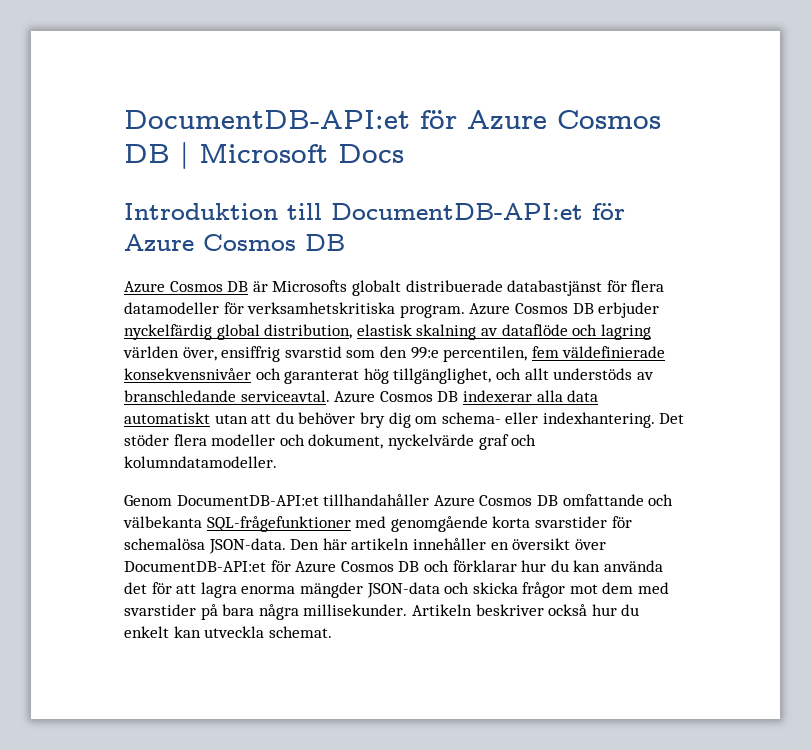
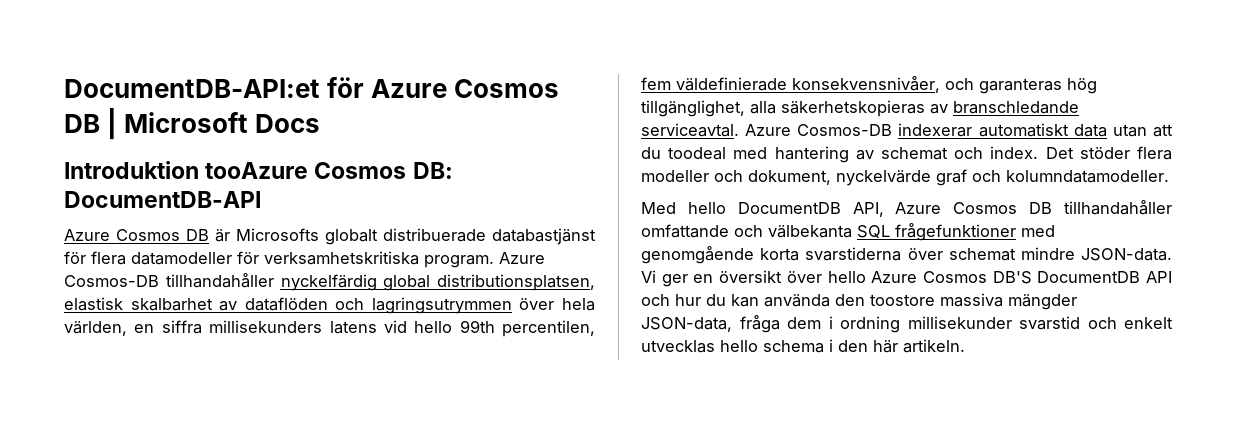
- Introduktion till DocumentDB-API:et för Azure Cosmos DB
+ Introduktion tooAzure Cosmos DB: DocumentDB-API
- Azure Cosmos DB erbjuder nyckelfärdig global distribution, elastisk skalning av dataflöde och lagring världen över, ensiffrig svarstid som den 99:e percentilen, fem väldefinierade konsekvensnivåer och garanterat hög tillgänglighet, och allt understöds av branschledande serviceavtal. Azure Cosmos DB indexerar alla data automatiskt utan att du behöver bry dig om schema- eller indexhantering.
+ Azure Cosmos-DB tillhandahåller nyckelfärdig global distributionsplatsen, elastisk skalbarhet av dataflöden och lagringsutrymmen över hela världen, en siffra millisekunders latens vid hello 99th percentilen, fem väldefinierade konsekvensnivåer, och garanteras hög tillgänglighet, alla säkerhetskopieras av branschledande serviceavtal. Azure Cosmos-DB indexerar automatiskt data utan att du toodeal med hantering av schemat och index.
- Genom DocumentDB-API:et tillhandahåller Azure Cosmos DB omfattande och välbekanta SQL-frågefunktioner med genomgående korta svarstider för schemalösa JSON-data. Den här artikeln innehåller en översikt över DocumentDB-API:et för Azure Cosmos DB och förklarar hur du kan använda det för att lagra enorma mängder JSON-data och skicka frågor mot dem med svarstider på bara några millisekunder. Artikeln beskriver också hur du enkelt kan utveckla schemat.
+ Med hello DocumentDB API, Azure Cosmos DB tillhandahåller omfattande och välbekanta SQL frågefunktioner med genomgående korta svarstiderna över schemat mindre JSON-data. Vi ger en översikt över hello Azure Cosmos DB'S DocumentDB API och hur du kan använda den toostore massiva mängder JSON-data, fråga dem i ordning millisekunder svarstid och enkelt utvecklas hello schema i den här artikeln.

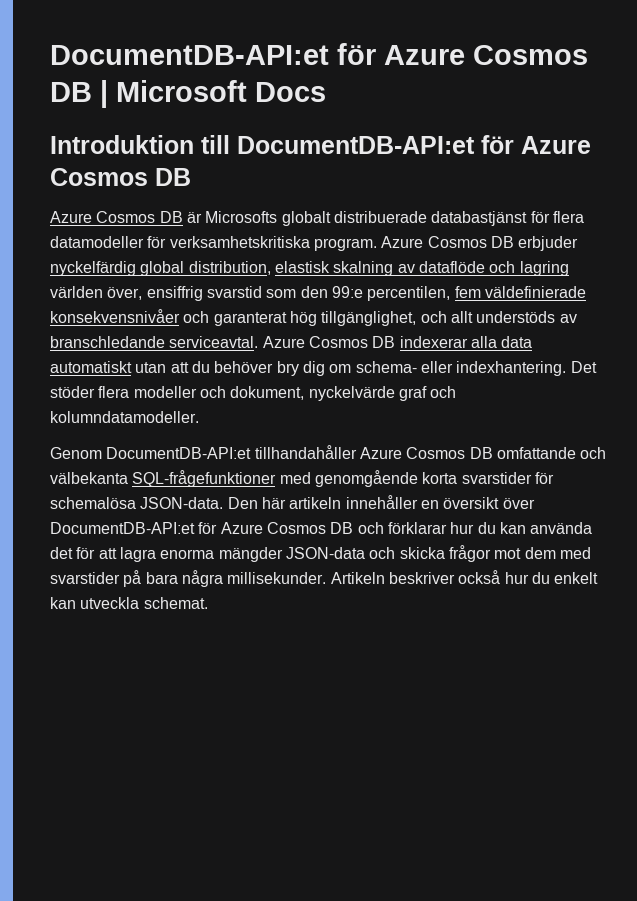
- Introduktion tooAzure Cosmos DB: DocumentDB-API
+ Introduktion till DocumentDB-API:et för Azure Cosmos DB
- Azure Cosmos-DB tillhandahåller nyckelfärdig global distributionsplatsen, elastisk skalbarhet av dataflöden och lagringsutrymmen över hela världen, en siffra millisekunders latens vid hello 99th percentilen, fem väldefinierade konsekvensnivåer, och garanteras hög tillgänglighet, alla säkerhetskopieras av branschledande serviceavtal. Azure Cosmos-DB indexerar automatiskt data utan att du toodeal med hantering av schemat och index.
+ Azure Cosmos DB erbjuder nyckelfärdig global distribution, elastisk skalning av dataflöde och lagring världen över, ensiffrig svarstid som den 99:e percentilen, fem väldefinierade konsekvensnivåer och garanterat hög tillgänglighet, och allt understöds av branschledande serviceavtal. Azure Cosmos DB indexerar alla data automatiskt utan att du behöver bry dig om schema- eller indexhantering.
- Med hello DocumentDB API, Azure Cosmos DB tillhandahåller omfattande och välbekanta SQL frågefunktioner med genomgående korta svarstiderna över schemat mindre JSON-data. Vi ger en översikt över hello Azure Cosmos DB'S DocumentDB API och hur du kan använda den toostore massiva mängder JSON-data, fråga dem i ordning millisekunder svarstid och enkelt utvecklas hello schema i den här artikeln.
+ Genom DocumentDB-API:et tillhandahåller Azure Cosmos DB omfattande och välbekanta SQL-frågefunktioner med genomgående korta svarstider för schemalösa JSON-data. Den här artikeln innehåller en översikt över DocumentDB-API:et för Azure Cosmos DB och förklarar hur du kan använda det för att lagra enorma mängder JSON-data och skicka frågor mot dem med svarstider på bara några millisekunder. Artikeln beskriver också hur du enkelt kan utveckla schemat.

